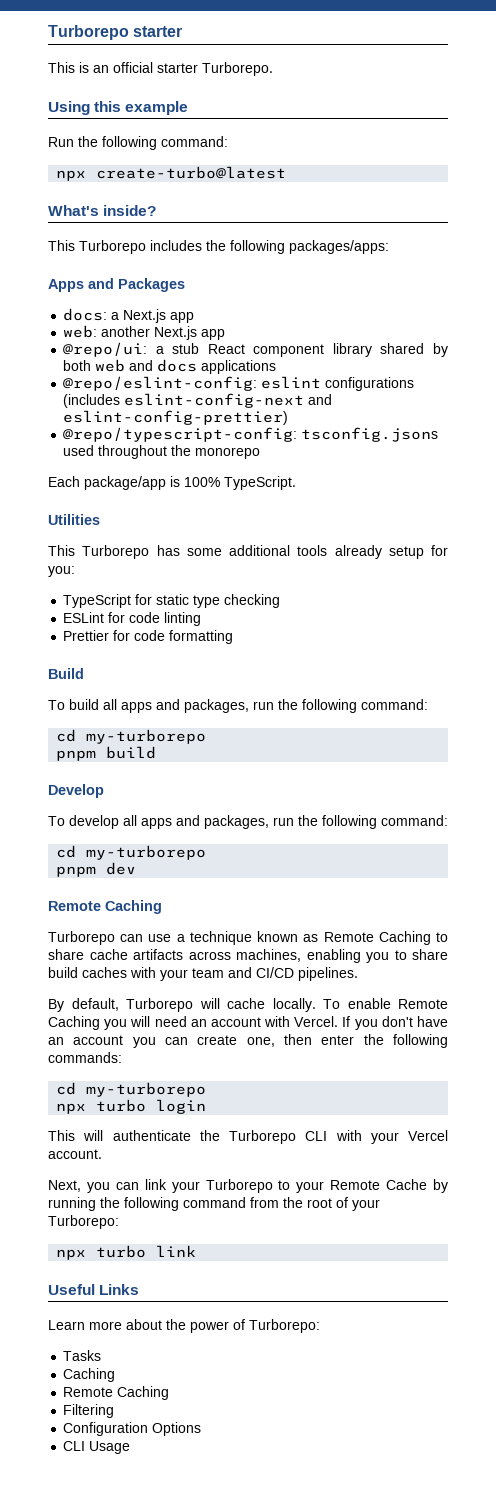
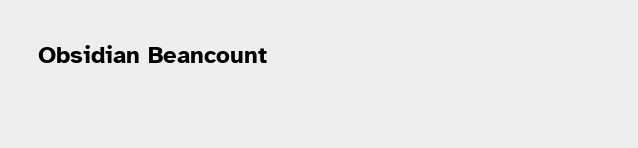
- Turborepo starter
- This is an official starter Turborepo.
- Using this example
- Run the following command:
- npx create-turbo@latest
- What's inside?
- This Turborepo includes the following packages/apps:
- Apps and Packages
- docs: a Next.js app
- web: another Next.js app
- @repo/ui: a stub React component library shared by both web and docs applications
- @repo/eslint-config: eslint configurations (includes eslint-config-next and eslint-config-prettier)
- @repo/typescript-config: tsconfig.jsons used throughout the monorepo
- Each package/app is 100% TypeScript.
- Utilities
- This Turborepo has some additional tools already setup for you:
- TypeScript for static type checking
- ESLint for code linting
- Prettier for code formatting
- Build
- To build all apps and packages, run the following command:
- cd my-turborepo
- pnpm build
- Develop
- To develop all apps and packages, run the following command:
- cd my-turborepo
- pnpm dev
- Remote Caching
- Turborepo can use a technique known as Remote Caching to share cache artifacts across machines, enabling you to share build caches with your team and CI/CD pipelines.
- By default, Turborepo will cache locally. To enable Remote Caching you will need an account with Vercel. If you don't have an account you can create one, then enter the following commands:
- cd my-turborepo
- npx turbo login
- This will authenticate the Turborepo CLI with your Vercel account.
- Next, you can link your Turborepo to your Remote Cache by running the following command from the root of your Turborepo:
- npx turbo link
- Useful Links
- Learn more about the power of Turborepo:
- Tasks
- Caching
- Remote Caching
- Filtering
- Configuration Options
- CLI Usage
+ Obsidian Beancount

